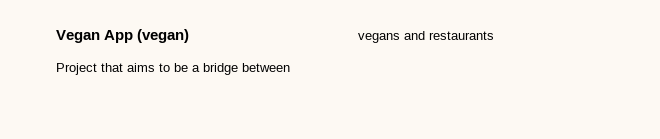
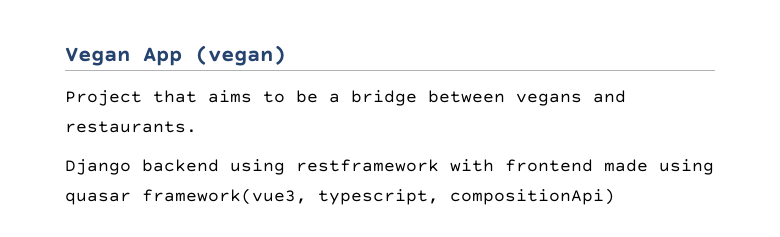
- Project that aims to be a bridge between vegans and restaurants
+ Project that aims to be a bridge between vegans and restaurants.
+ Django backend using restframework with frontend made using quasar framework(vue3, typescript, compositionApi)

